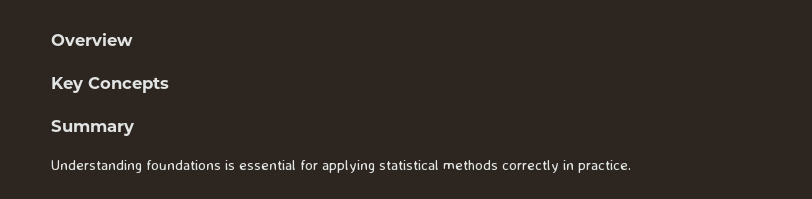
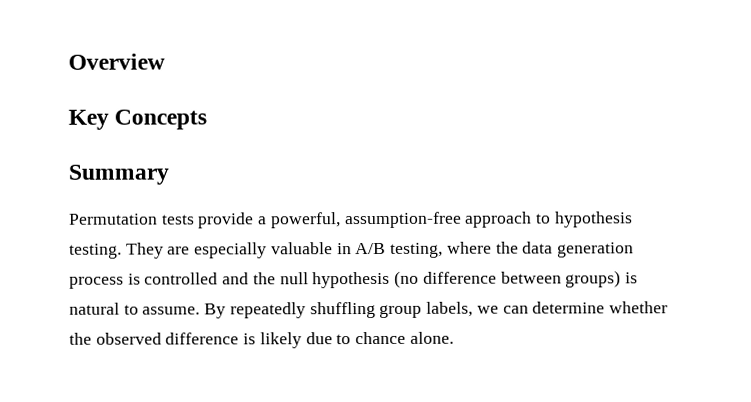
- Understanding foundations is essential for applying statistical methods correctly in practice.
+ Permutation tests provide a powerful, assumption-free approach to hypothesis testing. They are especially valuable in A/B testing, where the data generation process is controlled and the null hypothesis (no difference between groups) is natural to assume. By repeatedly shuffling group labels, we can determine whether the observed difference is likely due to chance alone.

